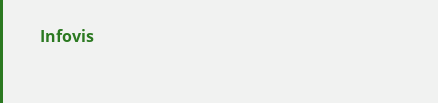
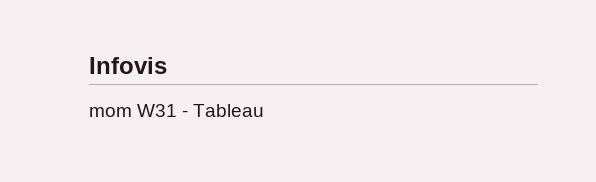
+ mom W31 - Tableau

